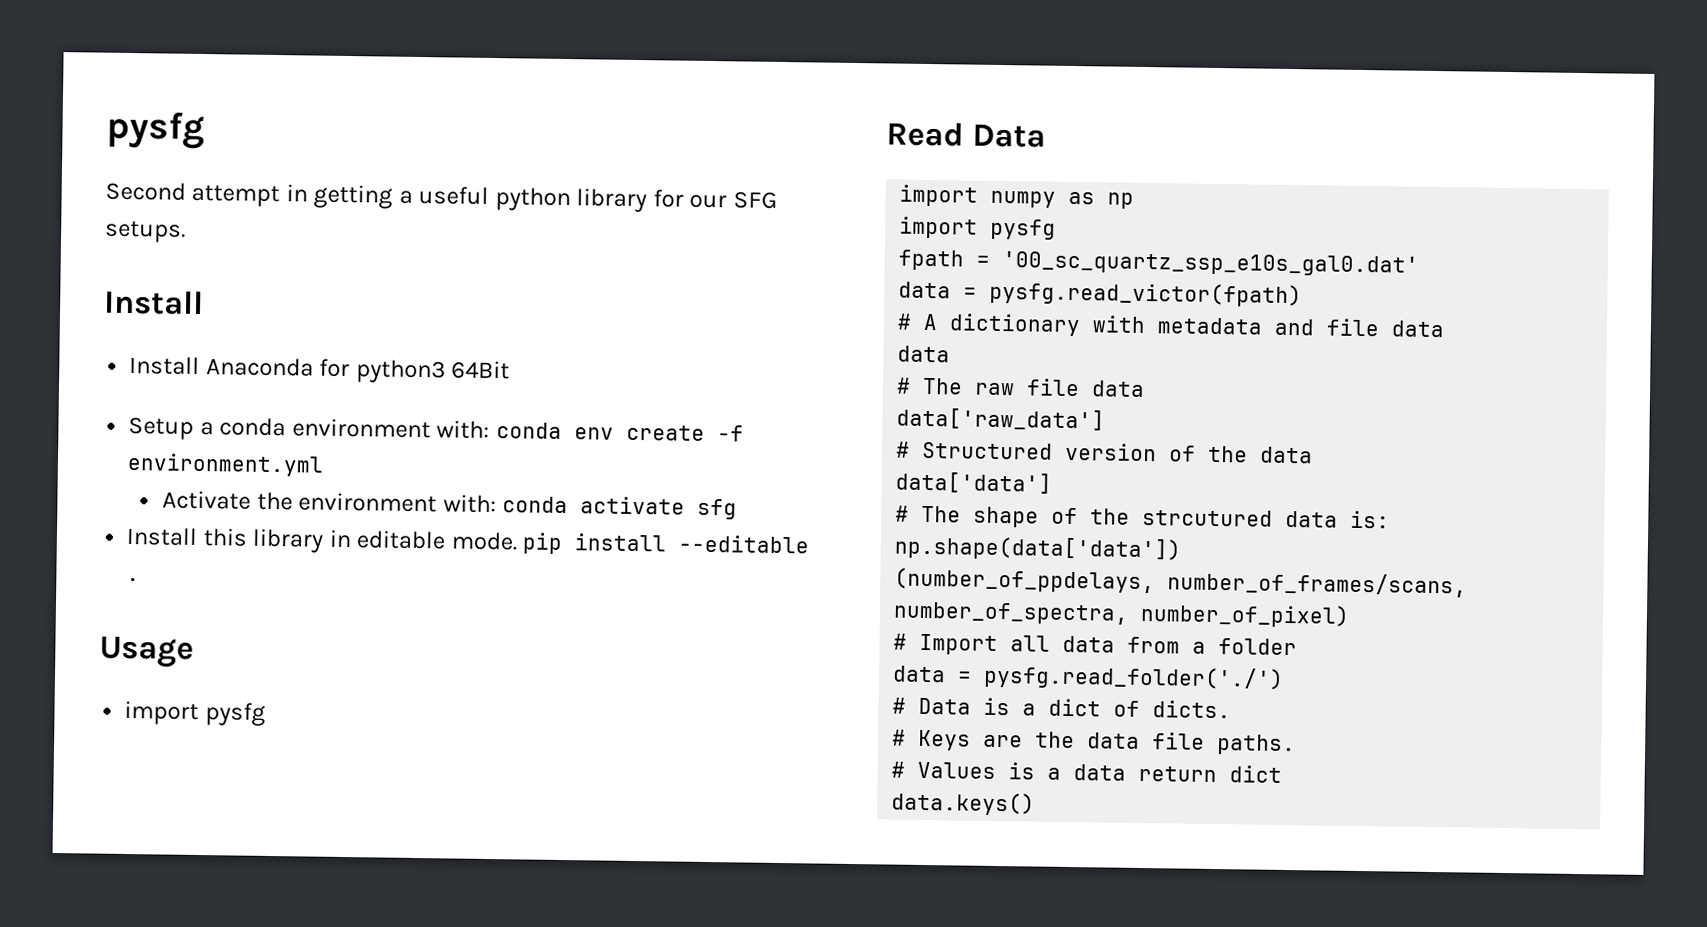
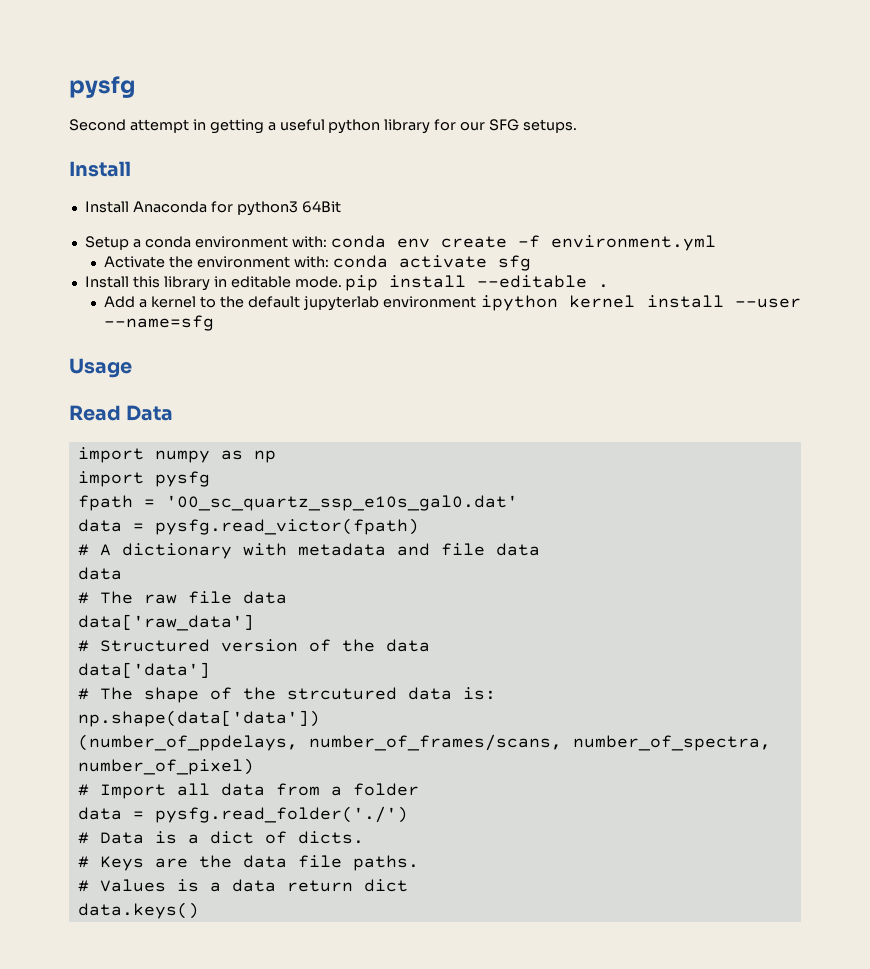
+ Add a kernel to the default jupyterlab environment ipython kernel install --user --name=sfg
  Usage
- import pysfg

